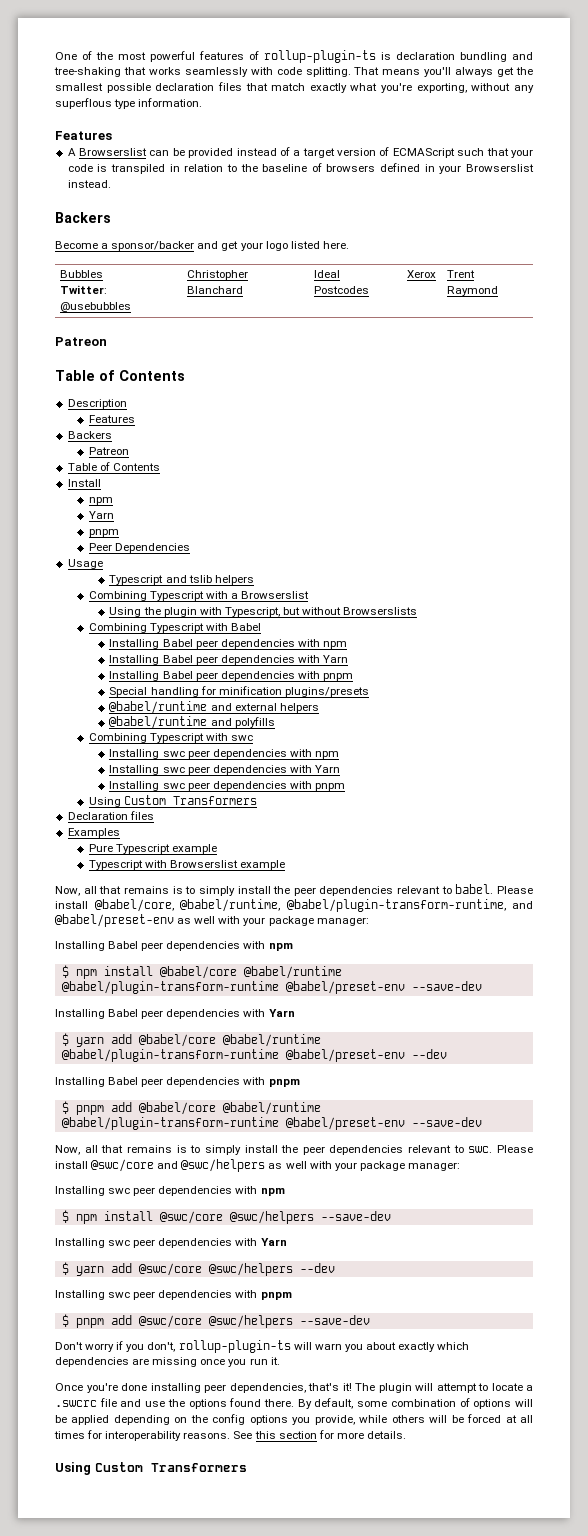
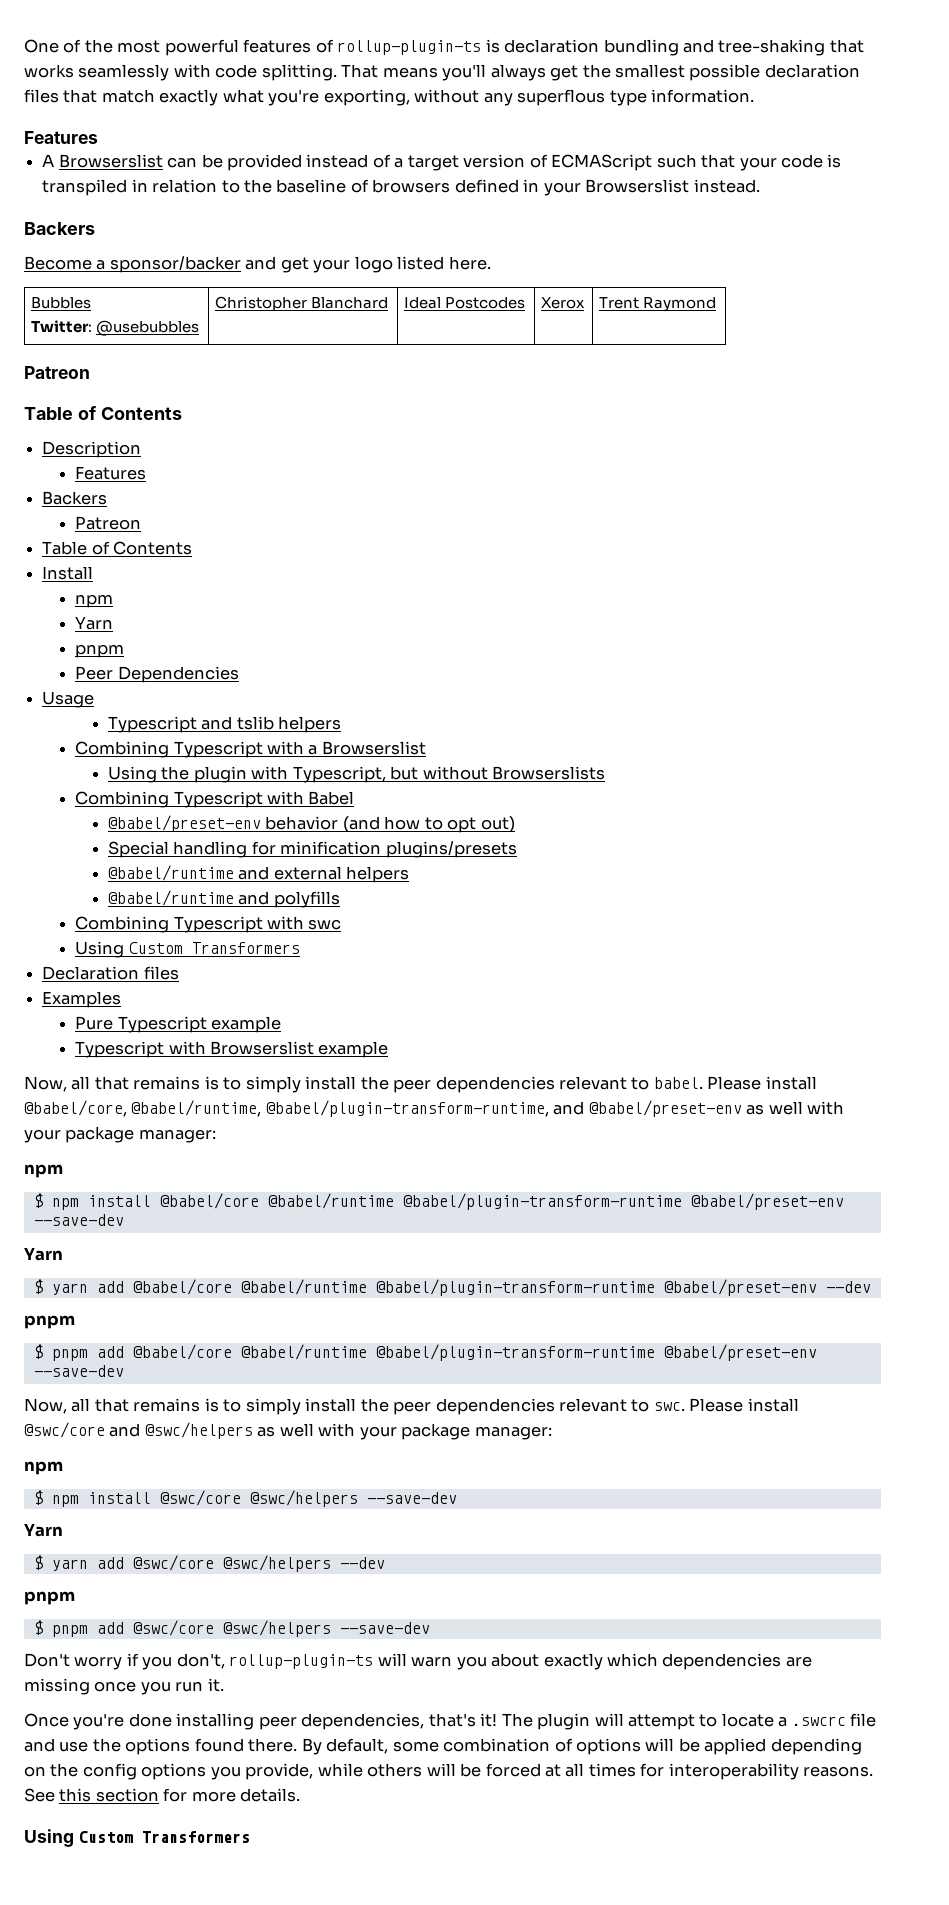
  Combining Typescript with Babel
- Installing Babel peer dependencies with npm
- Installing Babel peer dependencies with Yarn
- Installing Babel peer dependencies with pnpm
+ @babel/preset-env behavior (and how to opt out)
  Combining Typescript with swc
- Installing swc peer dependencies with npm
- Installing swc peer dependencies with Yarn
- Installing swc peer dependencies with pnpm
  Please install @babel/core, @babel/runtime, @babel/plugin-transform-runtime, and @babel/preset-env as well with your package manager:
- Installing Babel peer dependencies with npm
+ npm
  $ npm install @babel/core @babel/runtime @babel/plugin-transform-runtime @babel/preset-env --save-dev
- Installing Babel peer dependencies with Yarn
+ Yarn
  $ yarn add @babel/core @babel/runtime @babel/plugin-transform-runtime @babel/preset-env --dev
- Installing Babel peer dependencies with pnpm
+ pnpm
  Please install @swc/core and @swc/helpers as well with your package manager:
- Installing swc peer dependencies with npm
+ npm
  $ npm install @swc/core @swc/helpers --save-dev
- Installing swc peer dependencies with Yarn
+ Yarn
  $ yarn add @swc/core @swc/helpers --dev
- Installing swc peer dependencies with pnpm
+ pnpm

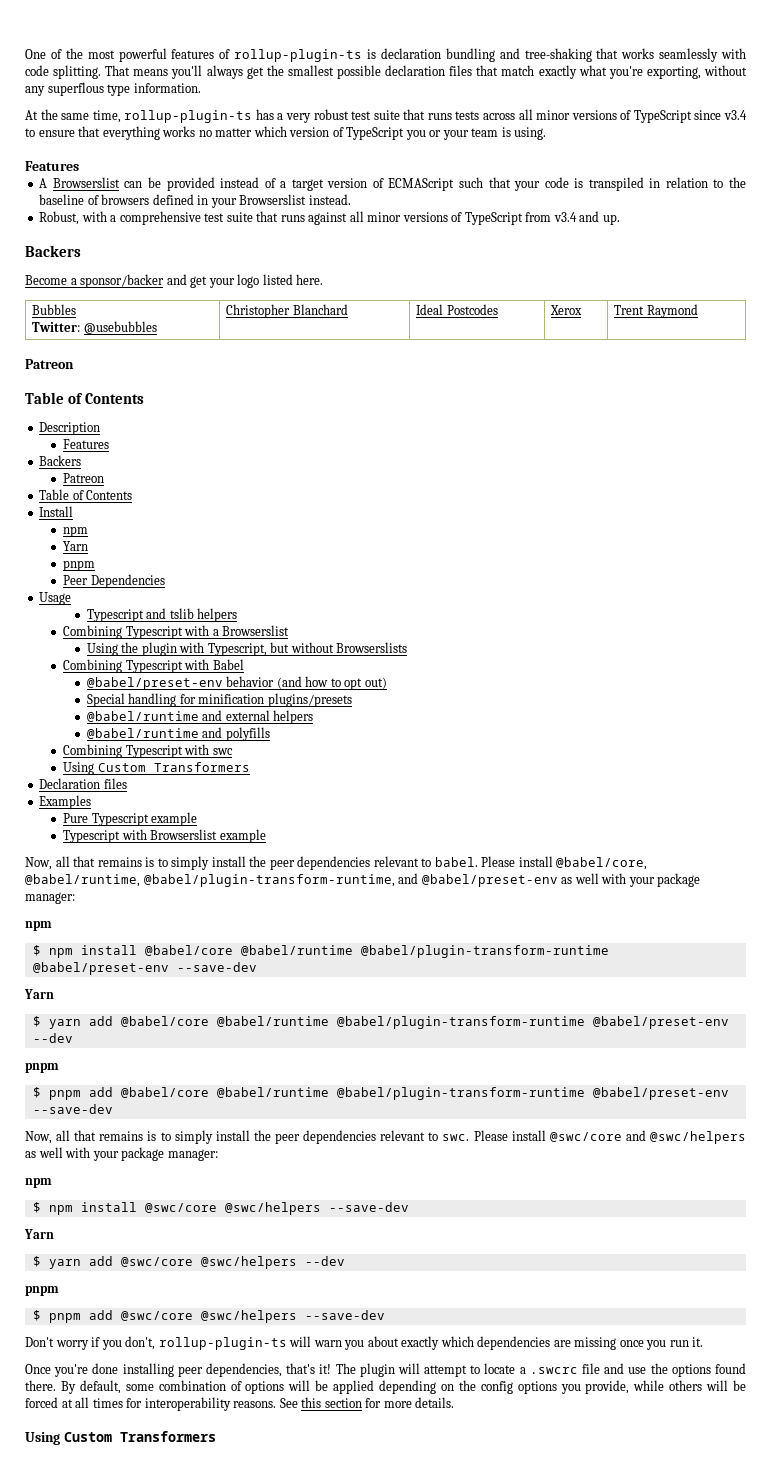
+ At the same time, rollup-plugin-ts has a very robust test suite that runs tests across all minor versions of TypeScript since v3.4 to ensure that everything works no matter which version of TypeScript you or your team is using.
+ Robust, with a comprehensive test suite that runs against all minor versions of TypeScript from v3.4 and up.

